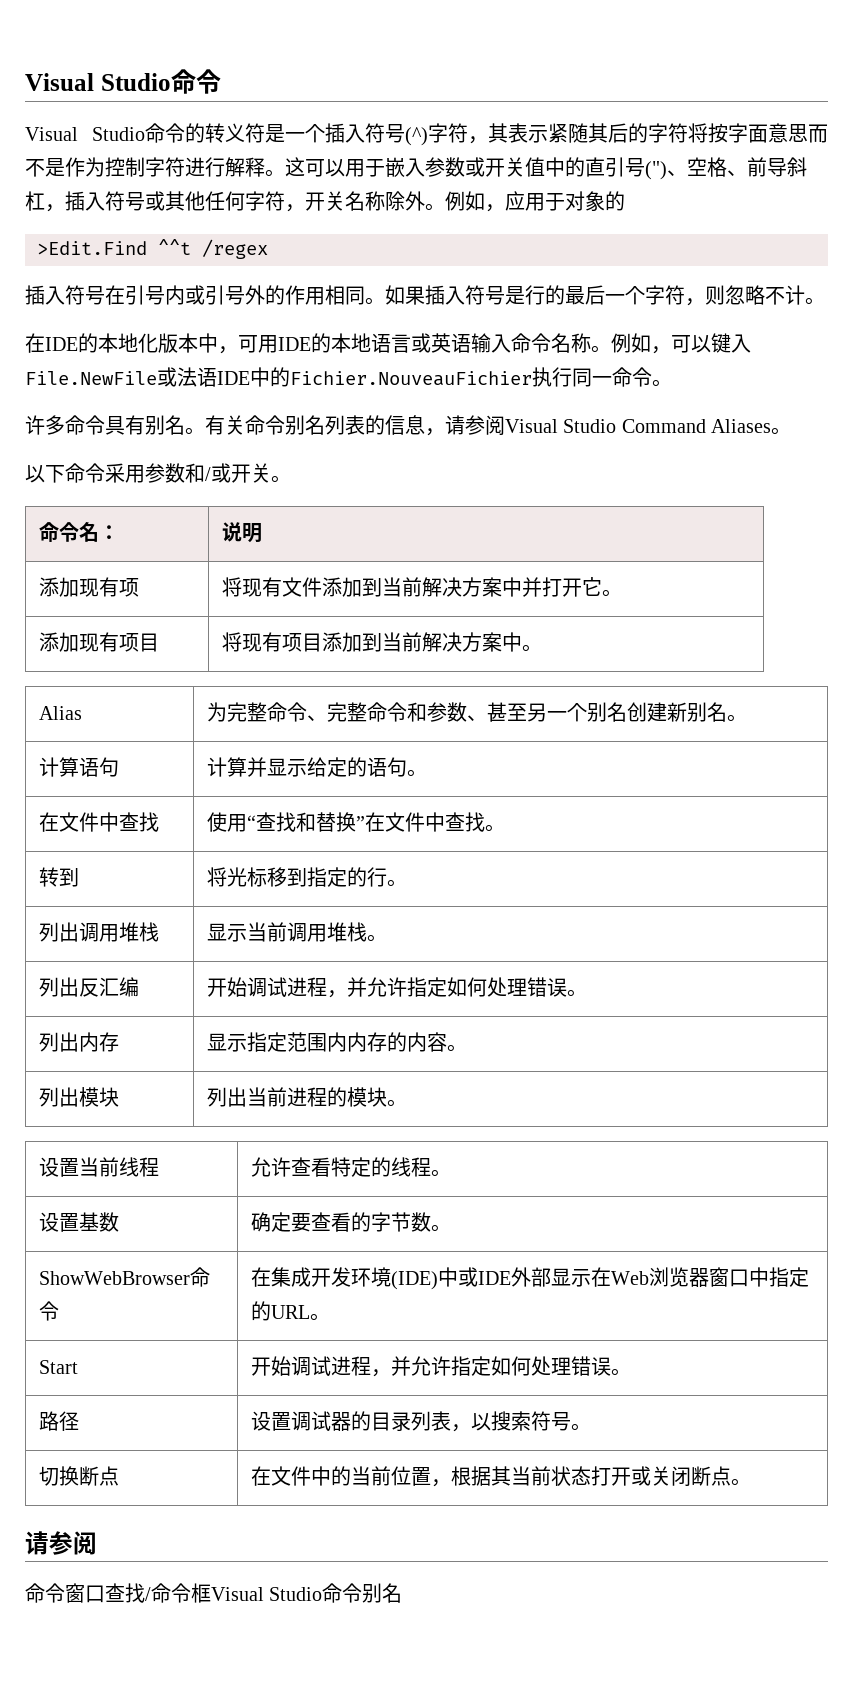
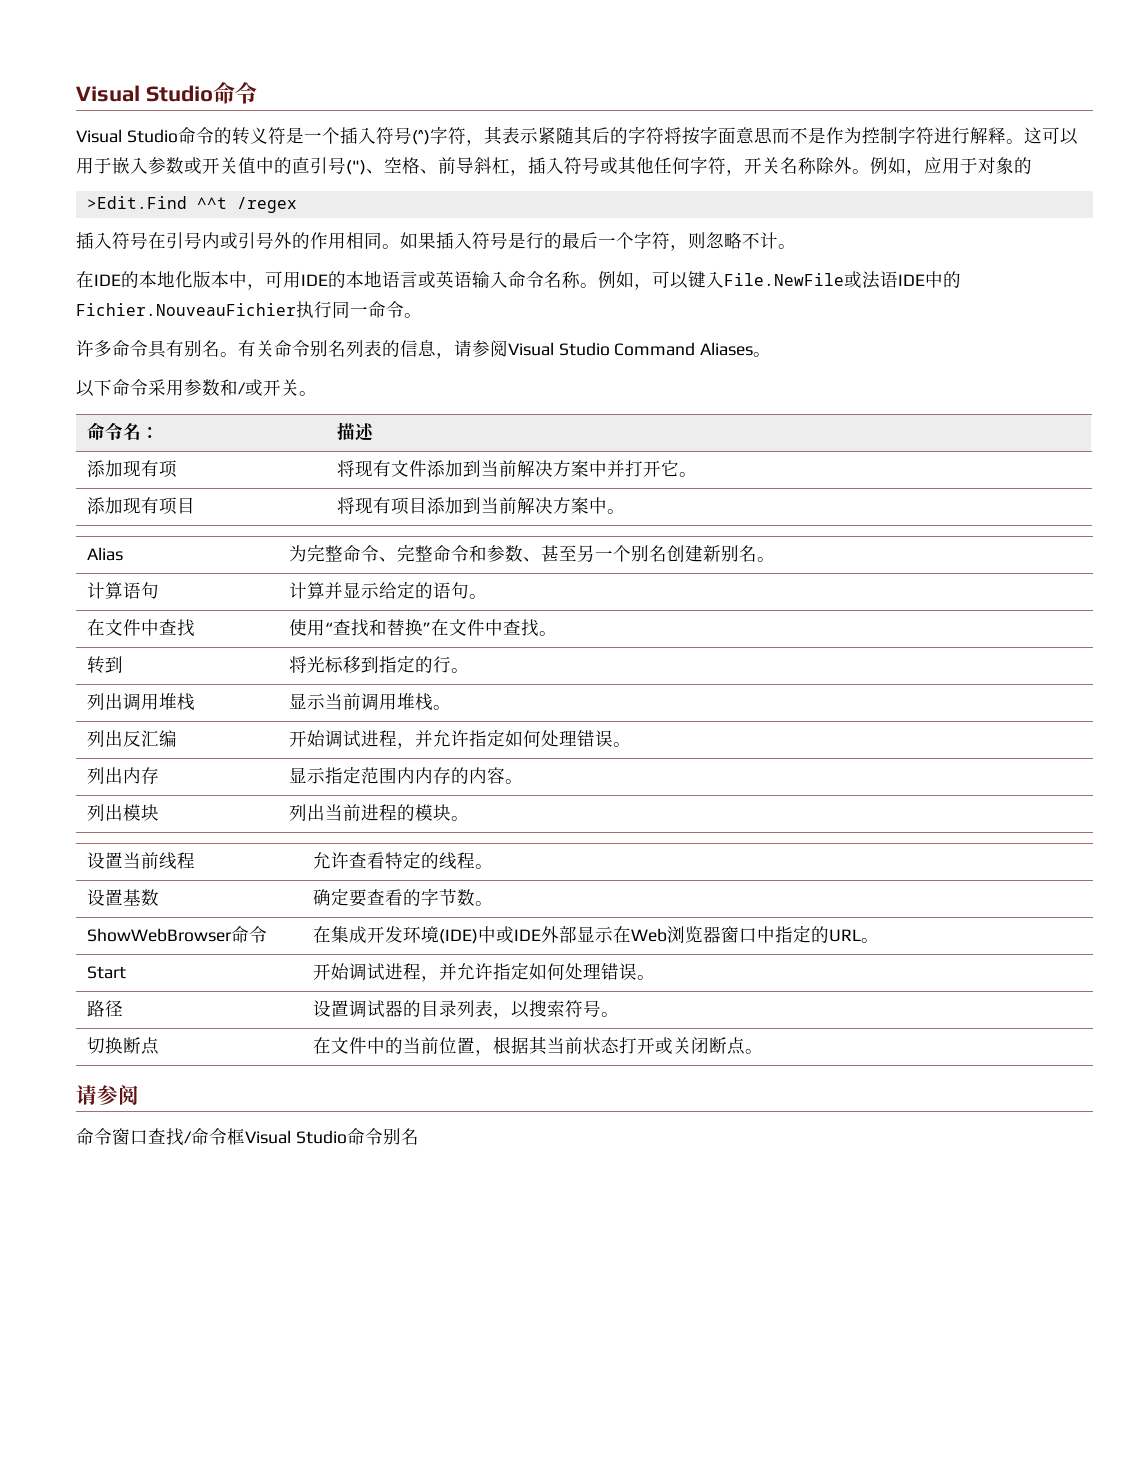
- 命令名： | 说明
+ 命令名： | 描述

